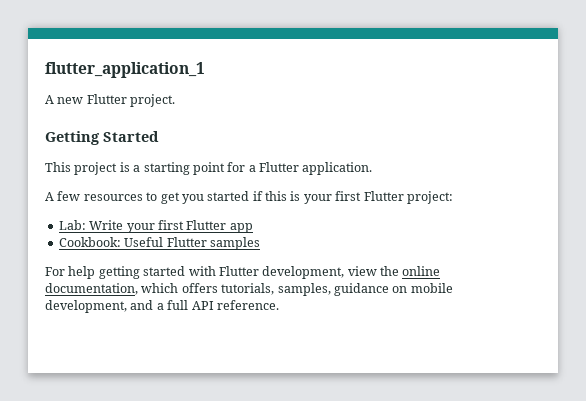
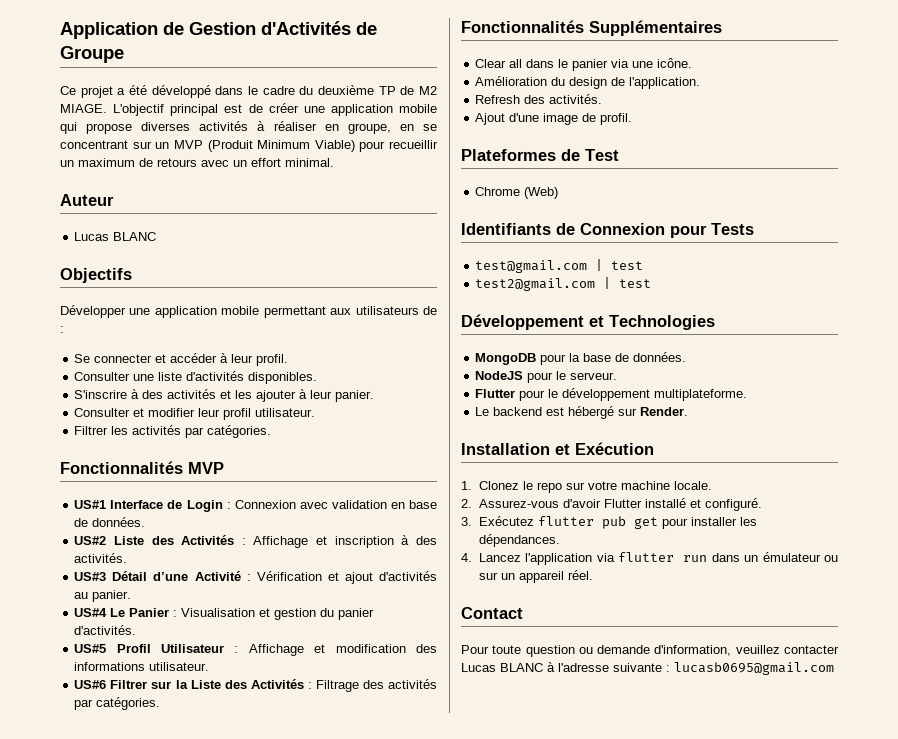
- flutter_application_1
- A new Flutter project.
- Getting Started
- This project is a starting point for a Flutter application.
- A few resources to get you started if this is your first Flutter project:
- Lab: Write your first Flutter app
- Cookbook: Useful Flutter samples
- For help getting started with Flutter development, view the online documentation, which offers tutorials, samples, guidance on mobile development, and a full API reference.
+ Application de Gestion d'Activités de Groupe
+ Ce projet a été développé dans le cadre du deuxième TP de M2 MIAGE. L'objectif principal est de créer une application mobile qui propose diverses activités à réaliser en groupe, en se concentrant sur un MVP (Produit Minimum Viable) pour recueillir un maximum de retours avec un effort minimal.
+ Auteur
+ Lucas BLANC
+ Objectifs
+ Développer une application mobile permettant aux utilisateurs de :
+ Se connecter et accéder à leur profil.
+ Consulter une liste d'activités disponibles.
+ S'inscrire à des activités et les ajouter à leur panier.
+ Consulter et modifier leur profil utilisateur.
+ Filtrer les activités par catégories.
+ Fonctionnalités MVP
+ US#1 Interface de Login : Connexion avec validation en base de données.
+ US#2 Liste des Activités : Affichage et inscription à des activités.
+ US#3 Détail d’une Activité : Vérification et ajout d'activités au panier.
+ US#4 Le Panier : Visualisation et gestion du panier d'activités.
+ US#5 Profil Utilisateur : Affichage et modification des informations utilisateur.
+ US#6 Filtrer sur la Liste des Activités : Filtrage des activités par catégories.
+ Fonctionnalités Supplémentaires
+ Clear all dans le panier via une icône.
+ Amélioration du design de l'application.
+ Refresh des activités.
+ Ajout d'une image de profil.
+ Plateformes de Test
+ Chrome (Web)
+ Identifiants de Connexion pour Tests
+ test@gmail.com | test
+ test2@gmail.com | test
+ Développement et Technologies
+ MongoDB pour la base de données.
+ NodeJS pour le serveur.
+ Flutter pour le développement multiplateforme.
+ Le backend est hébergé sur Render.
+ Installation et Exécution
+ 1. Clonez le repo sur votre machine locale.
+ 2. Assurez-vous d'avoir Flutter installé et configuré.
+ 3. Exécutez flutter pub get pour installer les dépendances.
+ 4. Lancez l'application via flutter run dans un émulateur ou sur un appareil réel.
+ Contact
+ Pour toute question ou demande d'information, veuillez contacter Lucas BLANC à l'adresse suivante : lucasb0695@gmail.com

